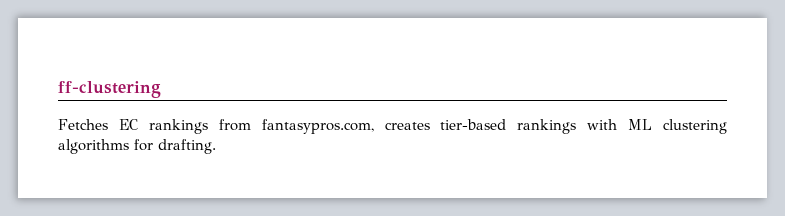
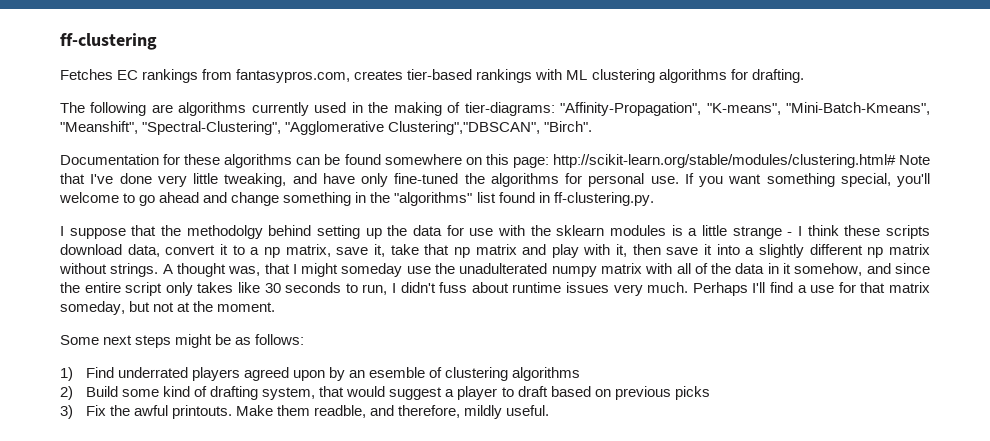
+ The following are algorithms currently used in the making of tier-diagrams: "Affinity-Propagation", "K-means", "Mini-Batch-Kmeans", "Meanshift", "Spectral-Clustering", "Agglomerative Clustering","DBSCAN", "Birch".
+ Documentation for these algorithms can be found somewhere on this page: http://scikit-learn.org/stable/modules/clustering.html# Note that I've done very little tweaking, and have only fine-tuned the algorithms for personal use. If you want something special, you'll welcome to go ahead and change something in the "algorithms" list found in ff-clustering.py.
+ I suppose that the methodolgy behind setting up the data for use with the sklearn modules is a little strange - I think these scripts download data, convert it to a np matrix, save it, take that np matrix and play with it, then save it into a slightly different np matrix without strings. A thought was, that I might someday use the unadulterated numpy matrix with all of the data in it somehow, and since the entire script only takes like 30 seconds to run, I didn't fuss about runtime issues very much. Perhaps I'll find a use for that matrix someday, but not at the moment.
+ Some next steps might be as follows:
+ 1) Find underrated players agreed upon by an esemble of clustering algorithms
+ 2) Build some kind of drafting system, that would suggest a player to draft based on previous picks
+ 3) Fix the awful printouts. Make them readble, and therefore, mildly useful.

